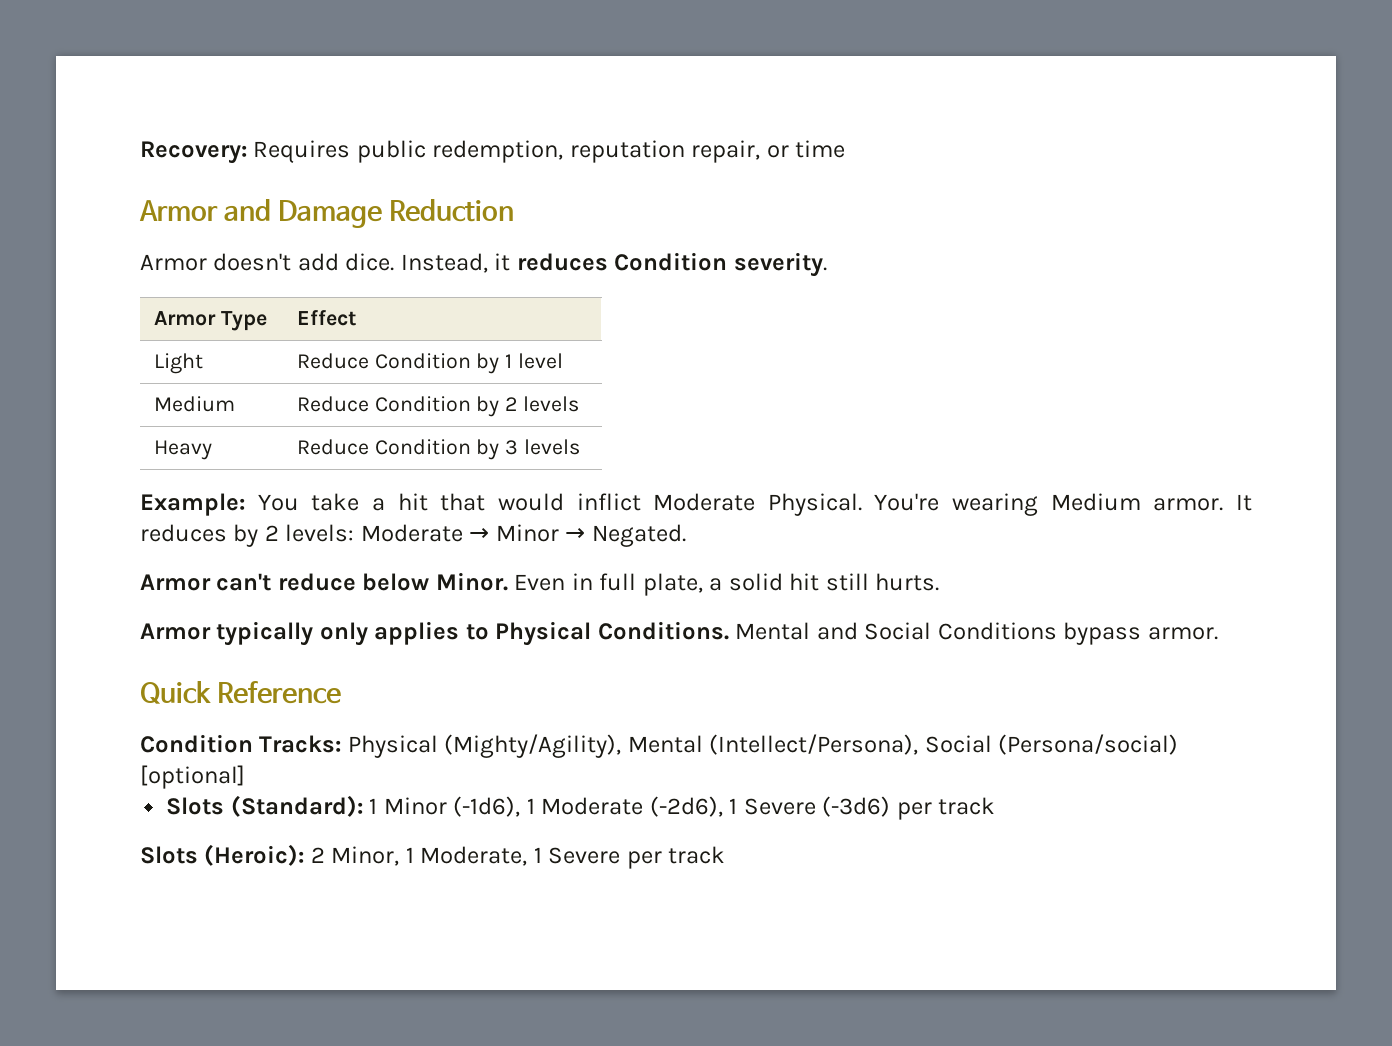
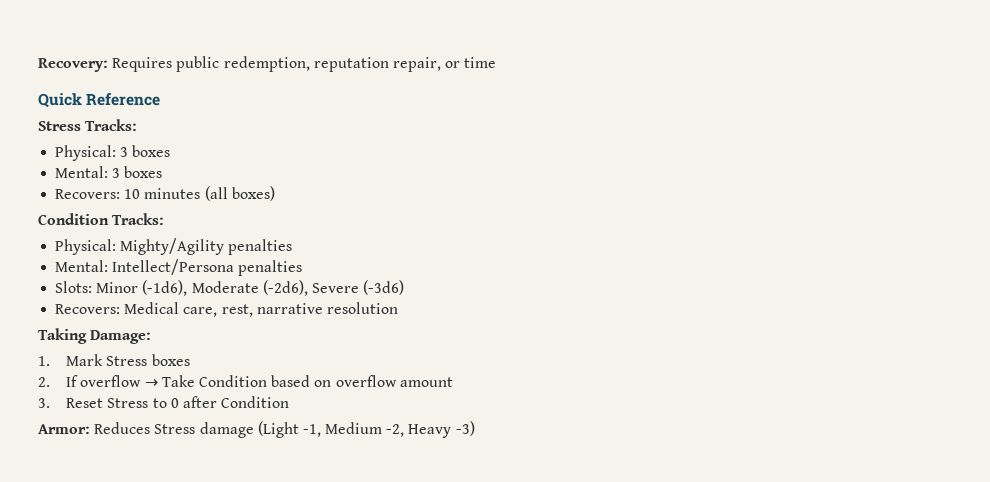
- Armor and Damage Reduction
- Armor doesn't add dice. Instead, it reduces Condition severity.
- Armor Type | Effect
- Light | Reduce Condition by 1 level
- Medium | Reduce Condition by 2 levels
- Heavy | Reduce Condition by 3 levels
- Example: You take a hit that would inflict Moderate Physical. You're wearing Medium armor. It reduces by 2 levels: Moderate → Minor → Negated.
- Armor can't reduce below Minor. Even in full plate, a solid hit still hurts.
- Armor typically only applies to Physical Conditions. Mental and Social Conditions bypass armor.
  Quick Reference
- Condition Tracks: Physical (Mighty/Agility), Mental (Intellect/Persona), Social (Persona/social) [optional]
- Slots (Standard): 1 Minor (-1d6), 1 Moderate (-2d6), 1 Severe (-3d6) per track
- Slots (Heroic): 2 Minor, 1 Moderate, 1 Severe per track
+ Stress Tracks:
+ Physical: 3 boxes
+ Mental: 3 boxes
+ Recovers: 10 minutes (all boxes)
+ Condition Tracks:
+ Physical: Mighty/Agility penalties
+ Mental: Intellect/Persona penalties
+ Slots: Minor (-1d6), Moderate (-2d6), Severe (-3d6)
+ Recovers: Medical care, rest, narrative resolution
+ Taking Damage:
+ 1. Mark Stress boxes
+ 2. If overflow → Take Condition based on overflow amount
+ 3. Reset Stress to 0 after Condition
+ Armor: Reduces Stress damage (Light -1, Medium -2, Heavy -3)

